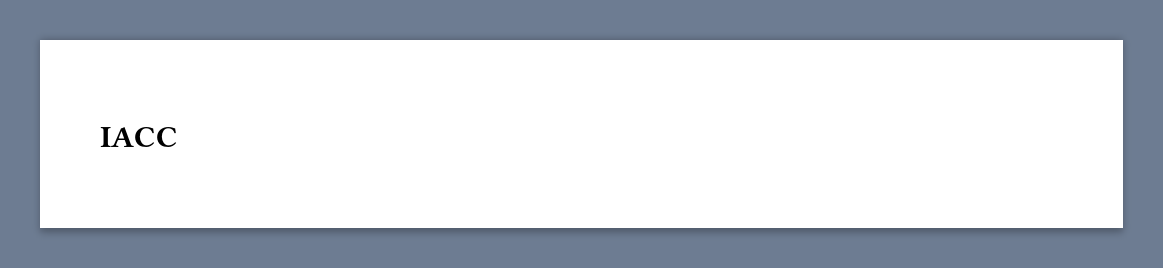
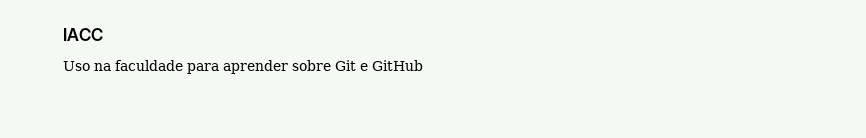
+ Uso na faculdade para aprender sobre Git e GitHub

